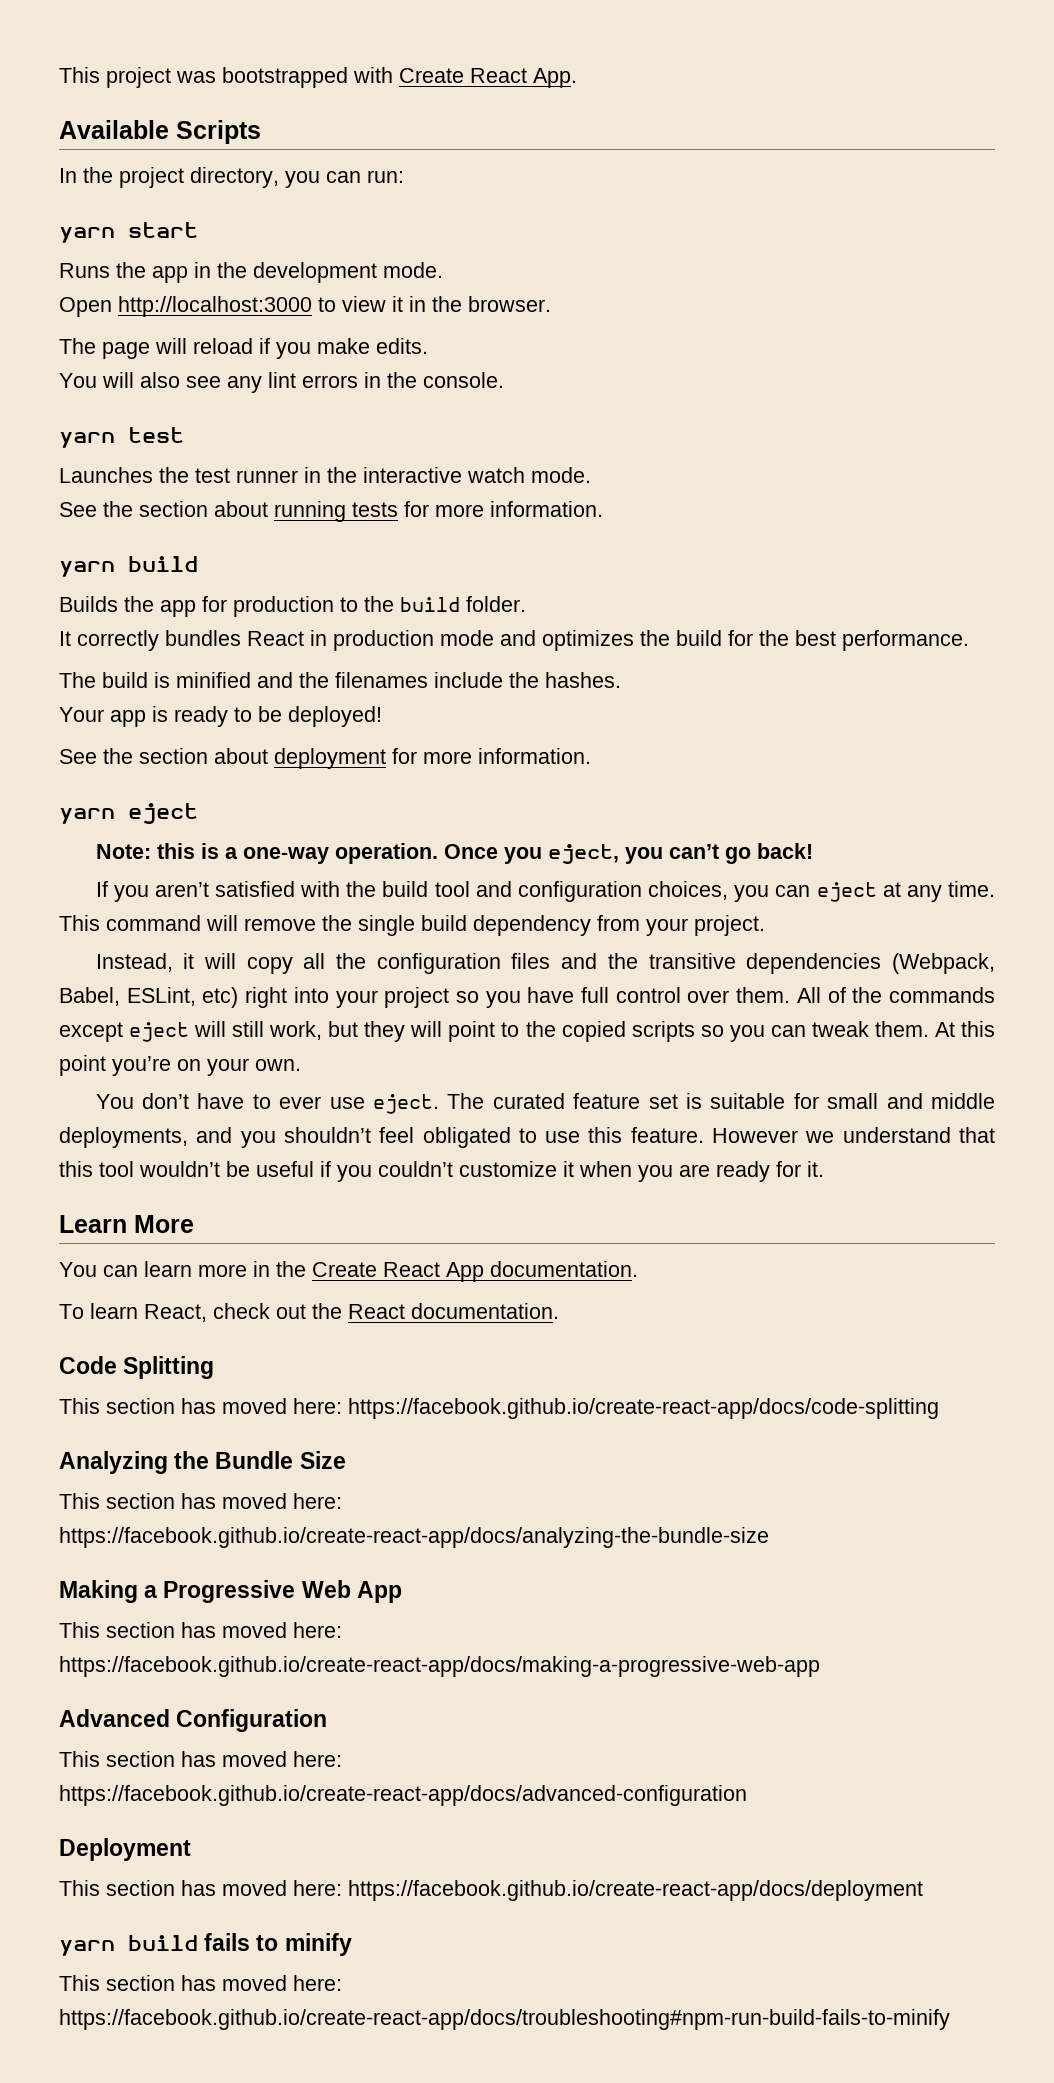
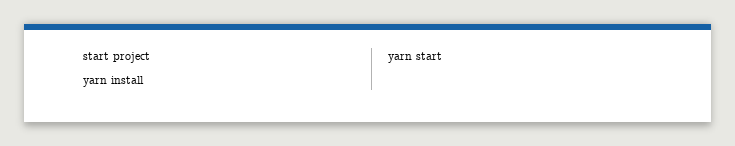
- This project was bootstrapped with Create React App.
- Available Scripts
- In the project directory, you can run:
+ start project
+ yarn install
  yarn start
- Runs the app in the development mode.
- Open http://localhost:3000 to view it in the browser.
- The page will reload if you make edits.
- You will also see any lint errors in the console.
- yarn test
- Launches the test runner in the interactive watch mode.
- See the section about running tests for more information.
- yarn build
- Builds the app for production to the build folder.
- It correctly bundles React in production mode and optimizes the build for the best performance.
- The build is minified and the filenames include the hashes.
- Your app is ready to be deployed!
- See the section about deployment for more information.
- yarn eject
- Note: this is a one-way operation. Once you eject, you can’t go back!
- If you aren’t satisfied with the build tool and configuration choices, you can eject at any time. This command will remove the single build dependency from your project.
- Instead, it will copy all the configuration files and the transitive dependencies (Webpack, Babel, ESLint, etc) right into your project so you have full control over them. All of the commands except eject will still work, but they will point to the copied scripts so you can tweak them. At this point you’re on your own.
- You don’t have to ever use eject. The curated feature set is suitable for small and middle deployments, and you shouldn’t feel obligated to use this feature. However we understand that this tool wouldn’t be useful if you couldn’t customize it when you are ready for it.
- Learn More
- You can learn more in the Create React App documentation.
- To learn React, check out the React documentation.
- Code Splitting
- This section has moved here: https://facebook.github.io/create-react-app/docs/code-splitting
- Analyzing the Bundle Size
- This section has moved here: https://facebook.github.io/create-react-app/docs/analyzing-the-bundle-size
- Making a Progressive Web App
- This section has moved here: https://facebook.github.io/create-react-app/docs/making-a-progressive-web-app
- Advanced Configuration
- This section has moved here: https://facebook.github.io/create-react-app/docs/advanced-configuration
- Deployment
- This section has moved here: https://facebook.github.io/create-react-app/docs/deployment
- yarn build fails to minify
- This section has moved here: https://facebook.github.io/create-react-app/docs/troubleshooting#npm-run-build-fails-to-minify

